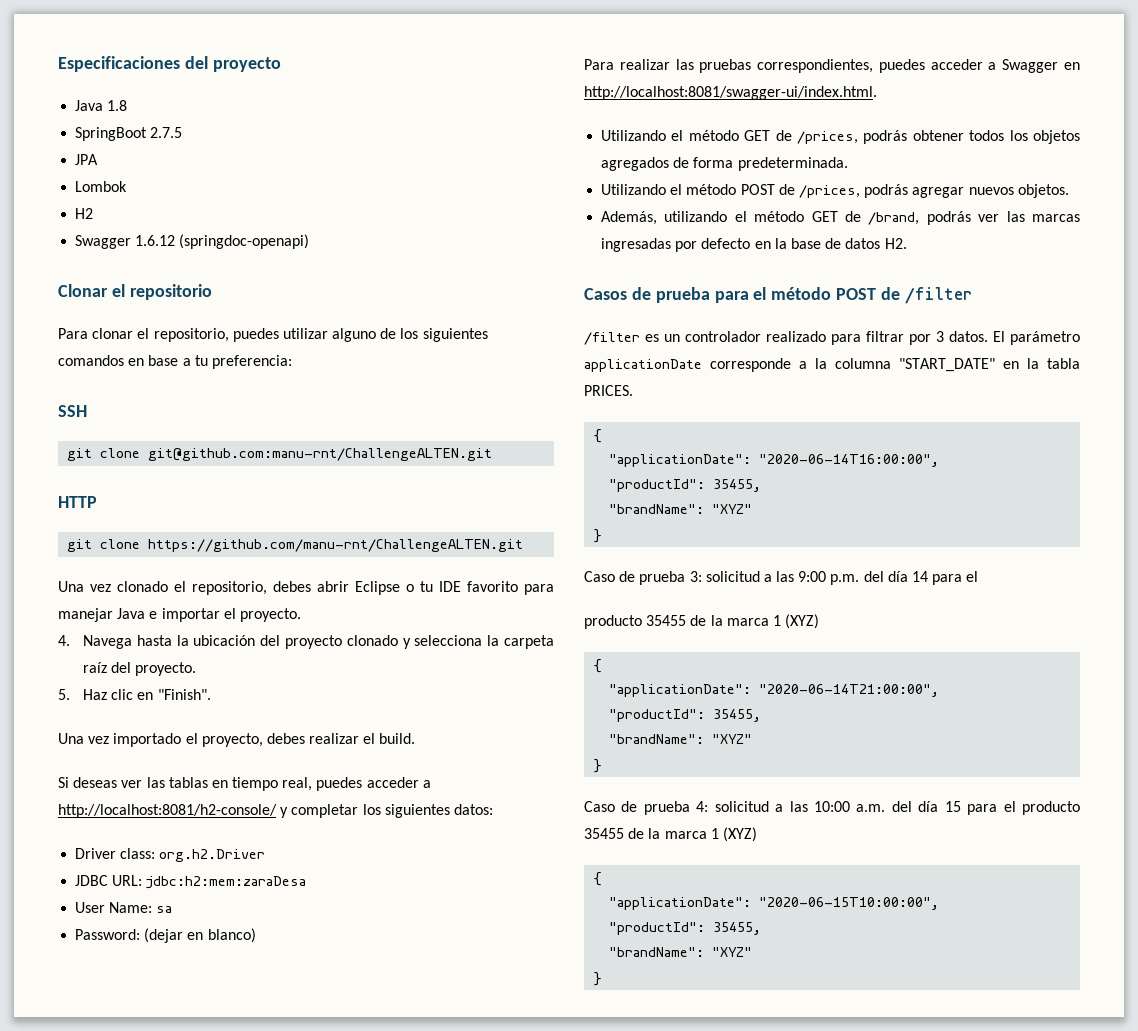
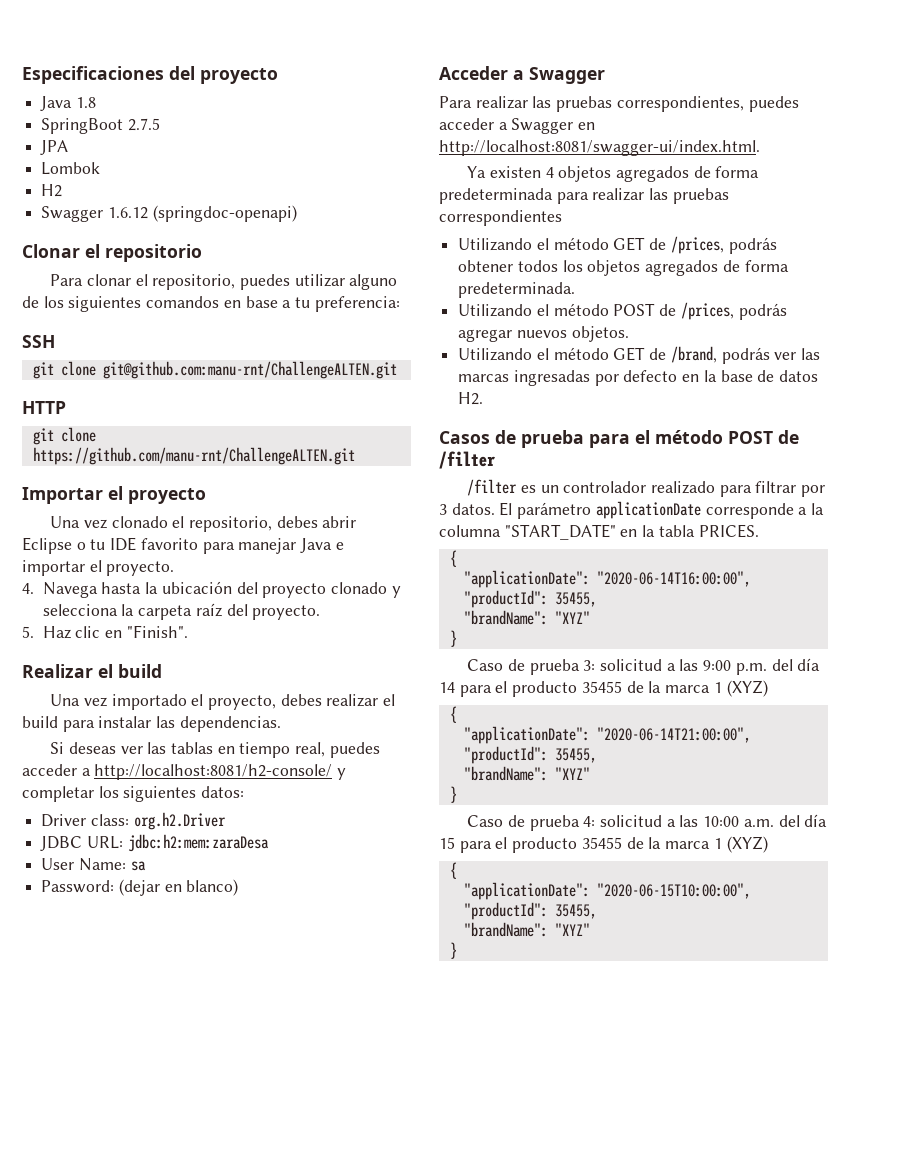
+ Importar el proyecto
+ Realizar el build
- Una vez importado el proyecto, debes realizar el build.
+ Una vez importado el proyecto, debes realizar el build para instalar las dependencias.
+ Acceder a Swagger
+ Ya existen 4 objetos agregados de forma predeterminada para realizar las pruebas correspondientes
- Además, utilizando el método GET de /brand, podrás ver las marcas ingresadas por defecto en la base de datos H2.
+ Utilizando el método GET de /brand, podrás ver las marcas ingresadas por defecto en la base de datos H2.
- Caso de prueba 3: solicitud a las 9:00 p.m. del día 14 para el
- producto 35455 de la marca 1 (XYZ)
+ Caso de prueba 3: solicitud a las 9:00 p.m. del día 14 para el producto 35455 de la marca 1 (XYZ)

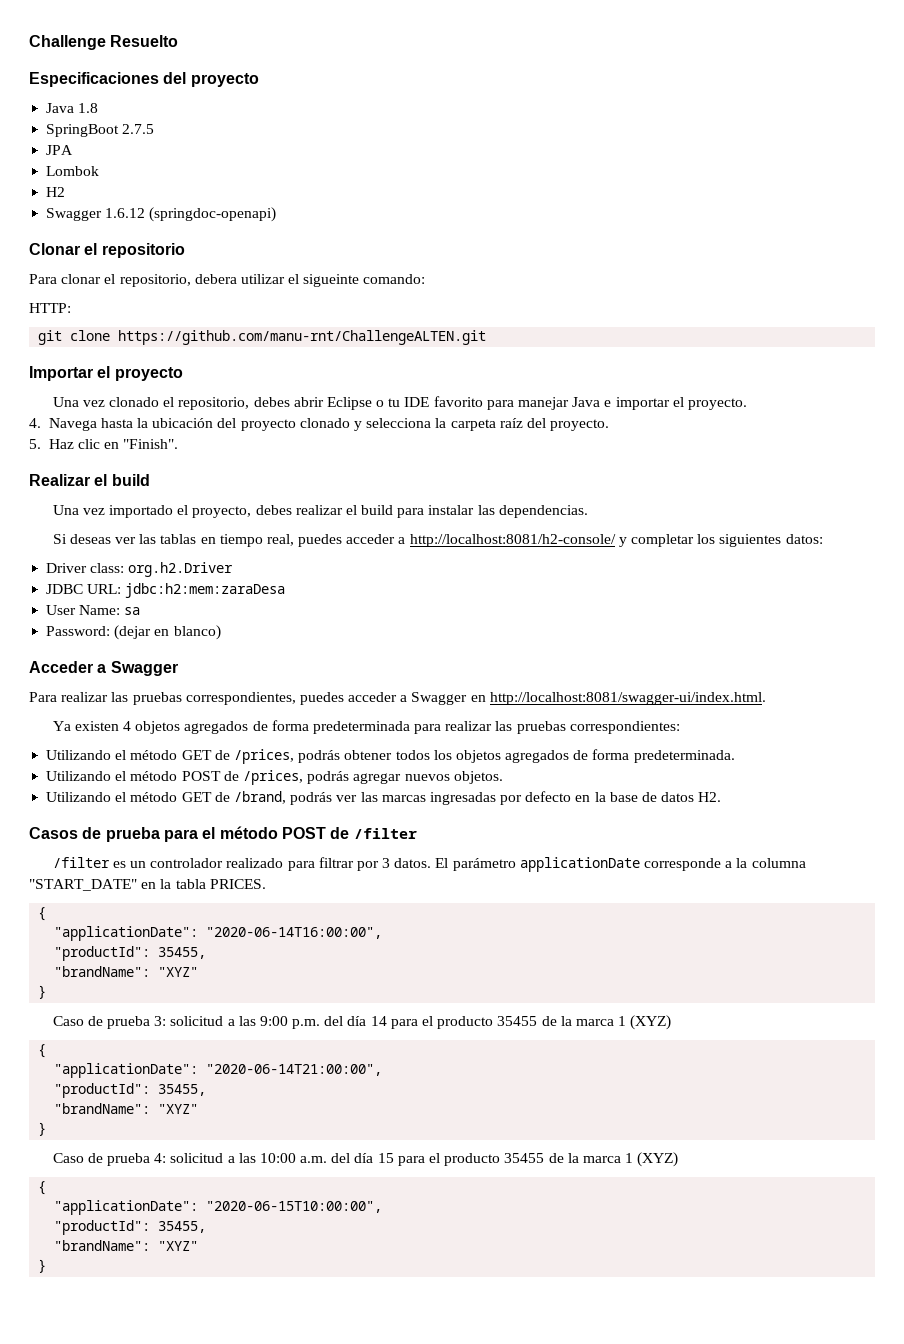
+ Challenge Resuelto
- Para clonar el repositorio, puedes utilizar alguno de los siguientes comandos en base a tu preferencia:
- SSH
- git clone git@github.com:manu-rnt/ChallengeALTEN.git
- HTTP
+ Para clonar el repositorio, debera utilizar el sigueinte comando:
+ HTTP:
- Ya existen 4 objetos agregados de forma predeterminada para realizar las pruebas correspondientes
+ Ya existen 4 objetos agregados de forma predeterminada para realizar las pruebas correspondientes:

